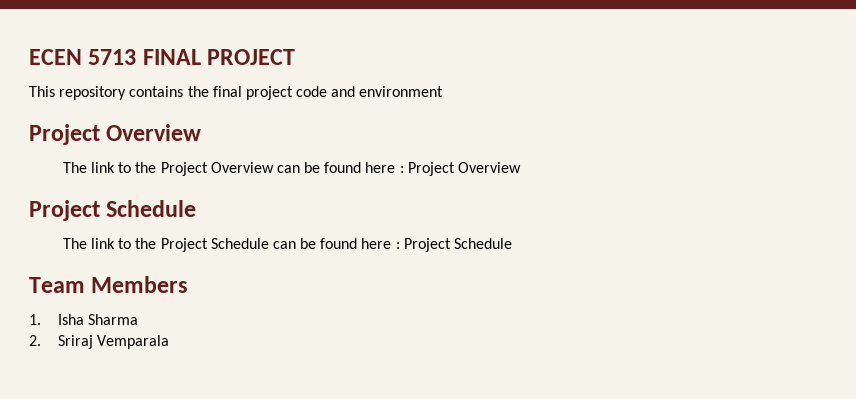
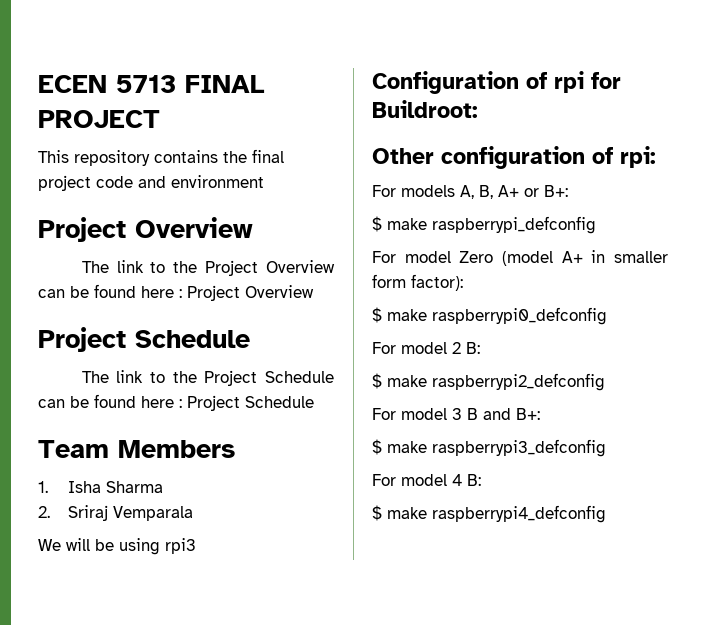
+ We will be using rpi3
+ Configuration of rpi for Buildroot:
+ Other configuration of rpi:
+ For models A, B, A+ or B+:
+ $ make raspberrypi_defconfig
+ For model Zero (model A+ in smaller form factor):
+ $ make raspberrypi0_defconfig
+ For model 2 B:
+ $ make raspberrypi2_defconfig
+ For model 3 B and B+:
+ $ make raspberrypi3_defconfig
+ For model 4 B:
+ $ make raspberrypi4_defconfig

